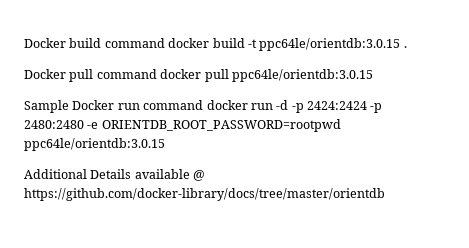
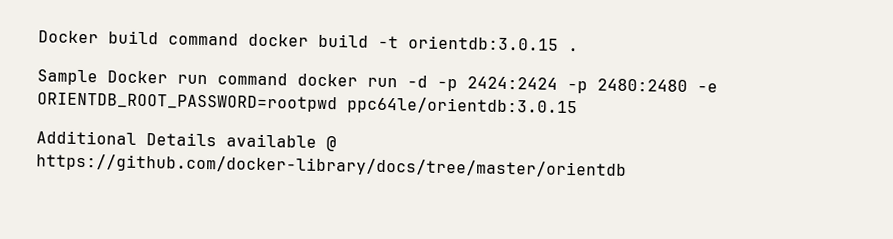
- Docker build command docker build -t ppc64le/orientdb:3.0.15 .
+ Docker build command docker build -t orientdb:3.0.15 .
- Docker pull command docker pull ppc64le/orientdb:3.0.15

